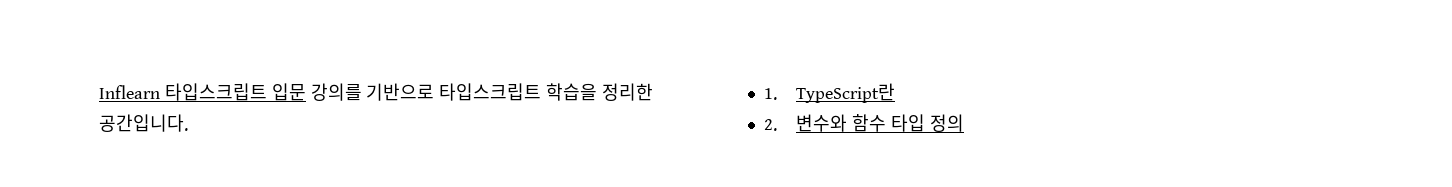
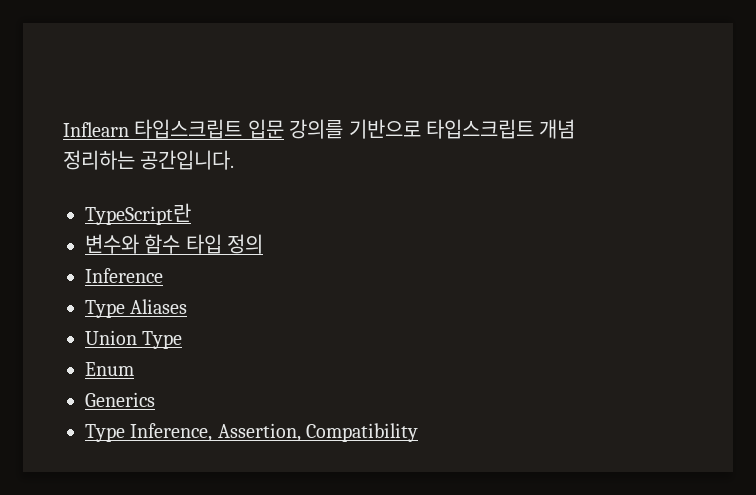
- Inflearn 타입스크립트 입문 강의를 기반으로 타입스크립트 학습을 정리한 공간입니다.
+ Inflearn 타입스크립트 입문 강의를 기반으로 타입스크립트 개념 정리하는 공간입니다.
- 1. TypeScript란
+ TypeScript란
- 2. 변수와 함수 타입 정의
+ 변수와 함수 타입 정의
+ Inference
+ Type Aliases
+ Union Type
+ Enum
+ Generics
+ Type Inference, Assertion, Compatibility

